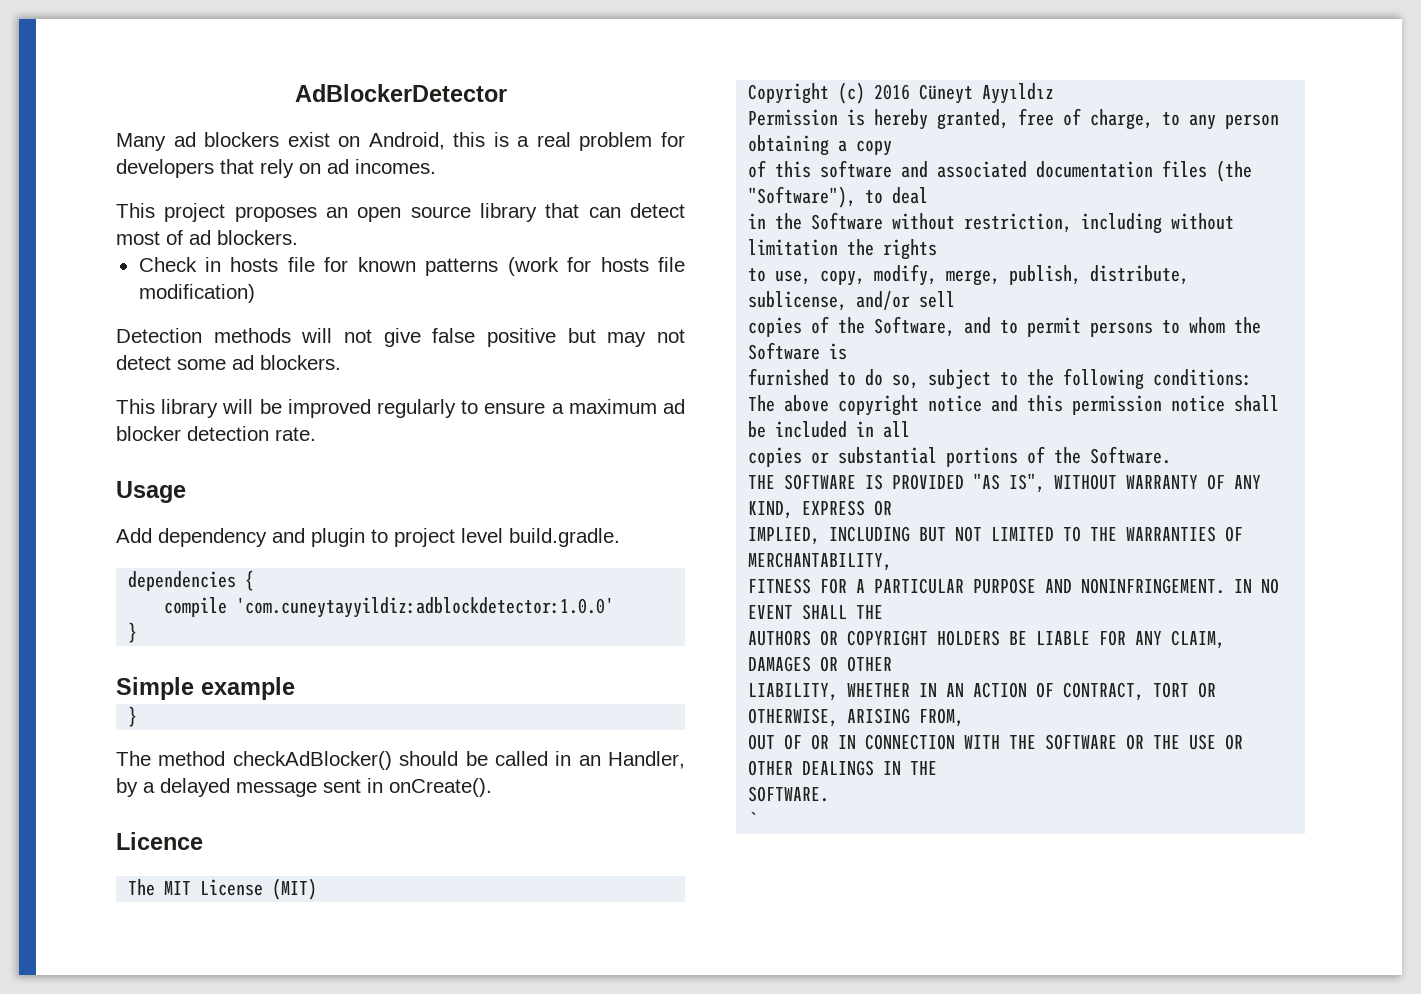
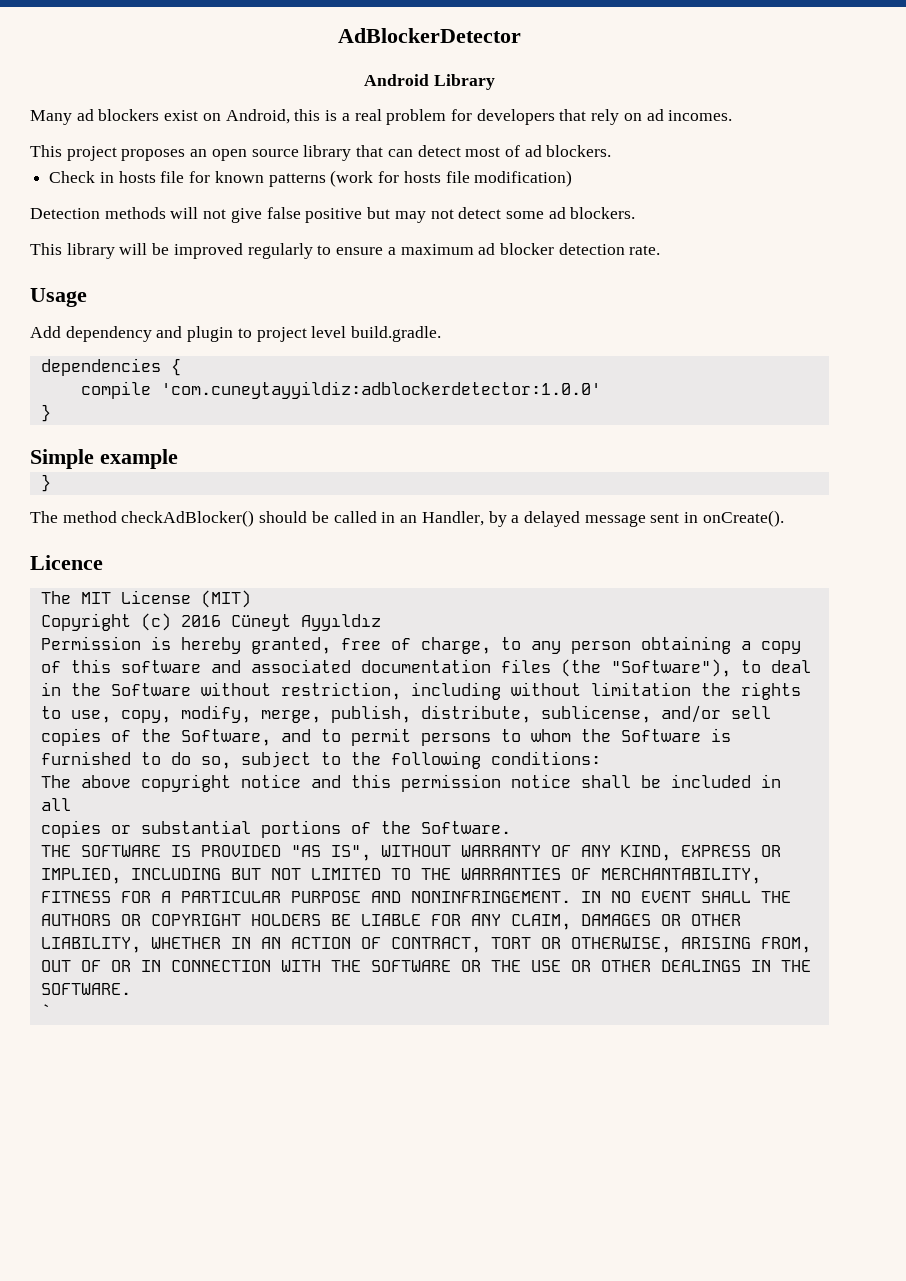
+ Android Library
- compile 'com.cuneytayyildiz:adblockdetector:1.0.0'
+ compile 'com.cuneytayyildiz:adblockerdetector:1.0.0'

